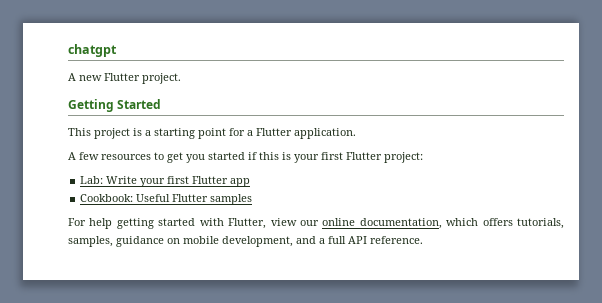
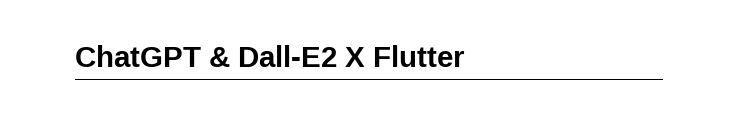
- chatgpt
- A new Flutter project.
- Getting Started
- This project is a starting point for a Flutter application.
- A few resources to get you started if this is your first Flutter project:
- Lab: Write your first Flutter app
- Cookbook: Useful Flutter samples
- For help getting started with Flutter, view our online documentation, which offers tutorials, samples, guidance on mobile development, and a full API reference.
+ ChatGPT & Dall-E2 X Flutter

